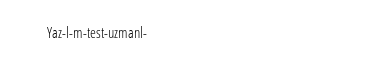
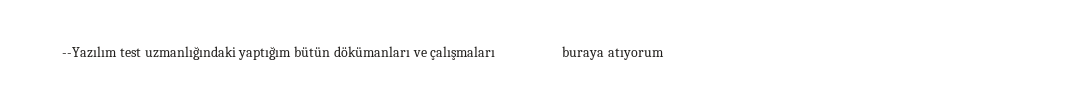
- Yaz-l-m-test-uzmanl-
+ --Yazılım test uzmanlığındaki yaptığım bütün dökümanları ve çalışmaları buraya atıyorum

